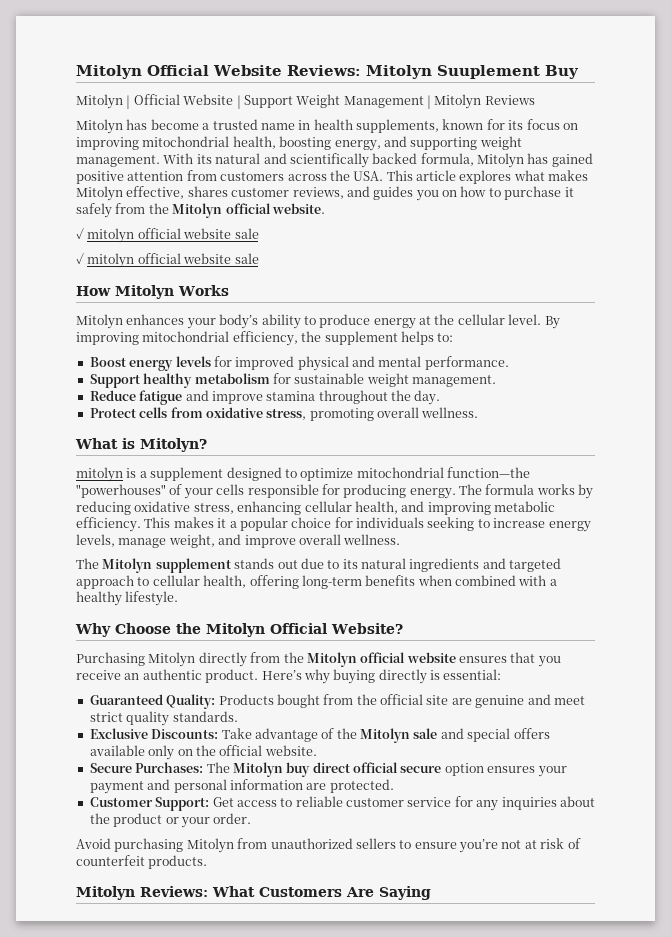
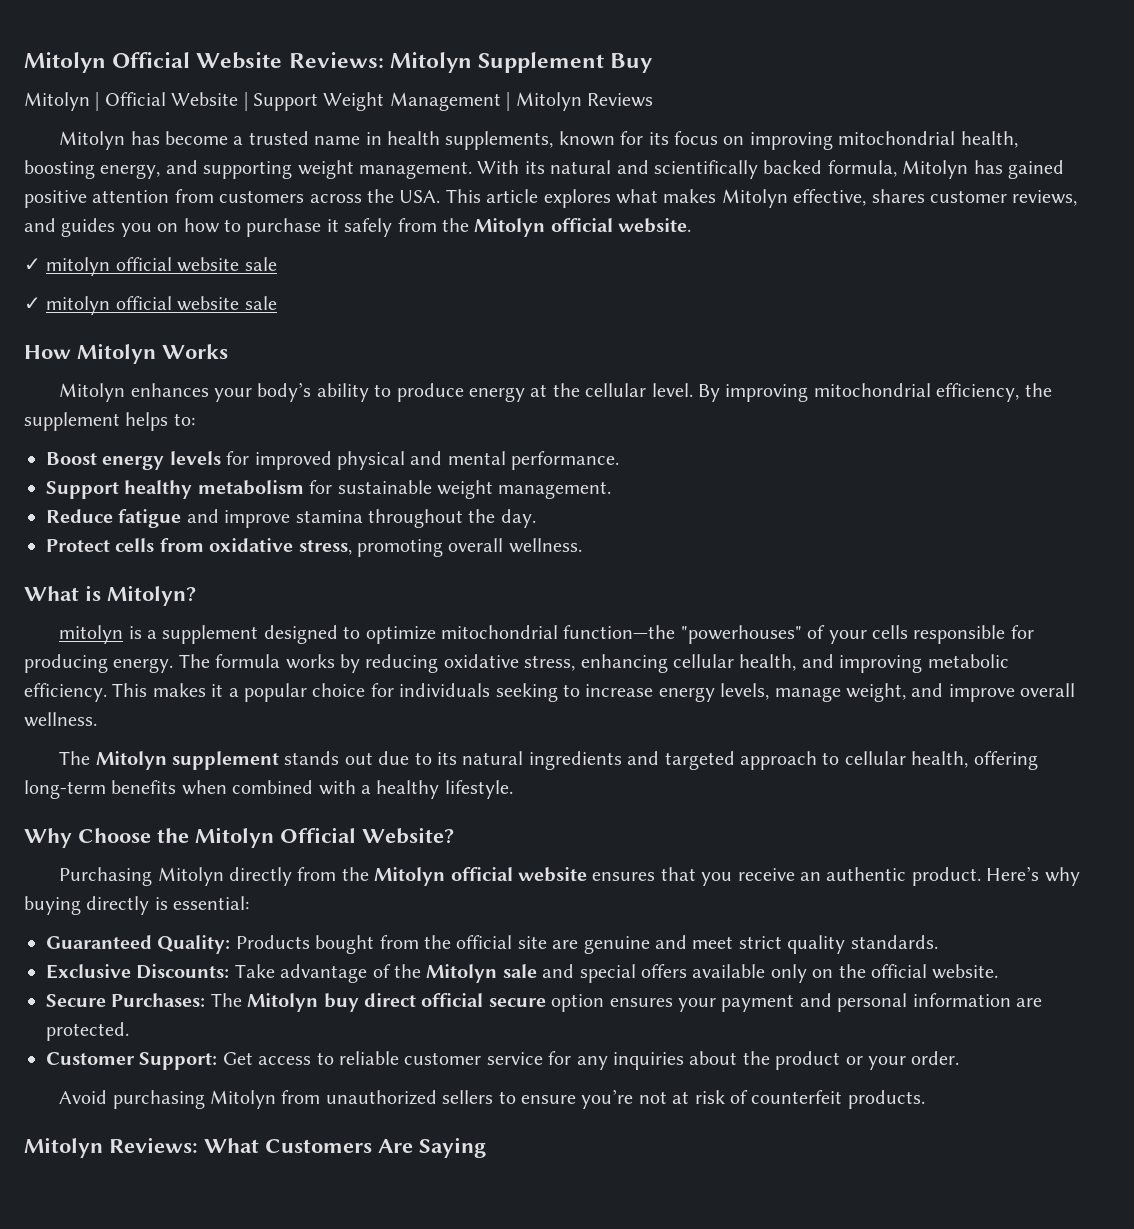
- Mitolyn Official Website Reviews: Mitolyn Suuplement Buy
+ Mitolyn Official Website Reviews: Mitolyn Supplement Buy

